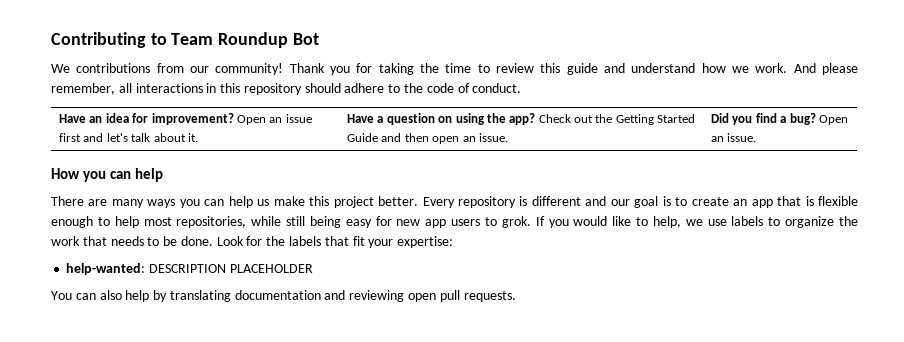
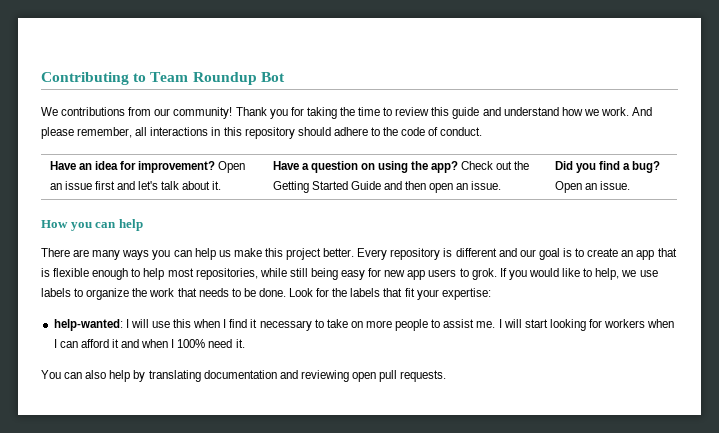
- help-wanted: DESCRIPTION PLACEHOLDER
+ help-wanted: I will use this when I find it necessary to take on more people to assist me. I will start looking for workers when I can afford it and when I 100% need it.

